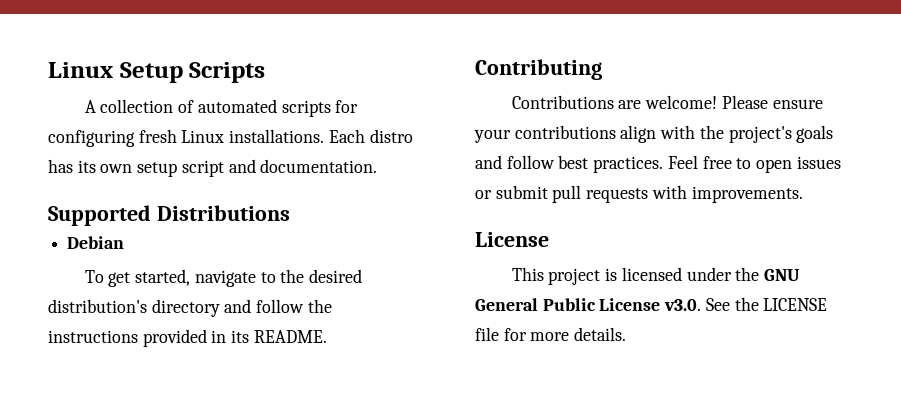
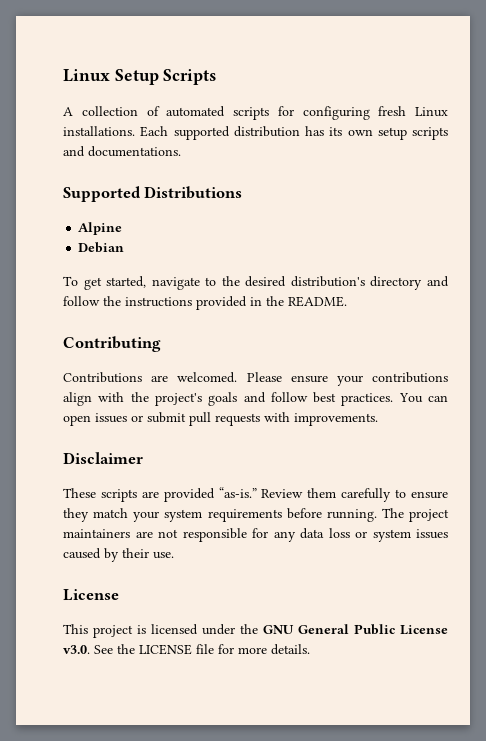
- Each distro has its own setup script and documentation.
+ Each supported distribution has its own setup scripts and documentations.
+ Alpine
- To get started, navigate to the desired distribution's directory and follow the instructions provided in its README.
+ To get started, navigate to the desired distribution's directory and follow the instructions provided in the README.
- Contributions are welcome!
+ Contributions are welcomed.
- Feel free to open issues or submit pull requests with improvements.
+ You can open issues or submit pull requests with improvements.
+ Disclaimer
+ These scripts are provided “as-is.” Review them carefully to ensure they match your system requirements before running. The project maintainers are not responsible for any data loss or system issues caused by their use.

